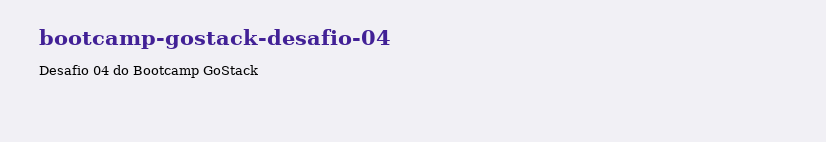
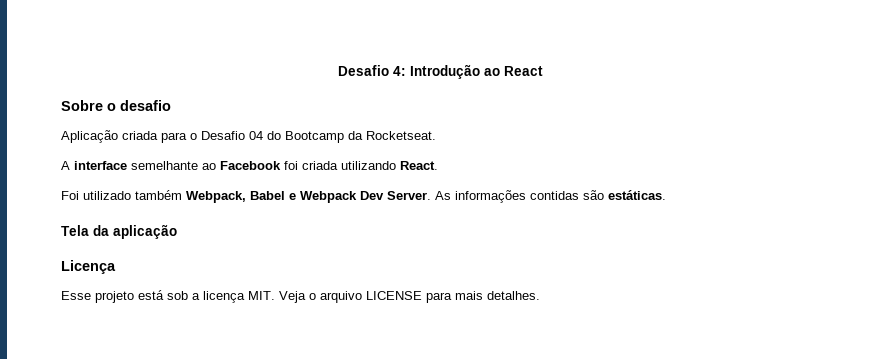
- bootcamp-gostack-desafio-04
- Desafio 04 do Bootcamp GoStack
+ Desafio 4: Introdução ao React
+ Sobre o desafio
+ Aplicação criada para o Desafio 04 do Bootcamp da Rocketseat.
+ A interface semelhante ao Facebook foi criada utilizando React.
+ Foi utilizado também Webpack, Babel e Webpack Dev Server. As informações contidas são estáticas.
+ Tela da aplicação
+ Licença
+ Esse projeto está sob a licença MIT. Veja o arquivo LICENSE para mais detalhes.

